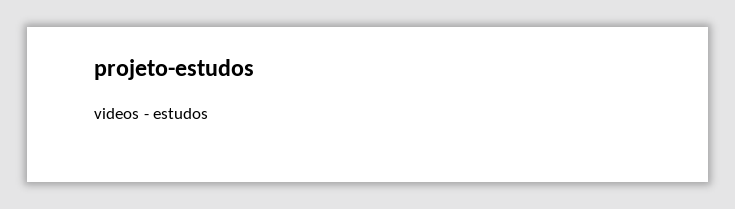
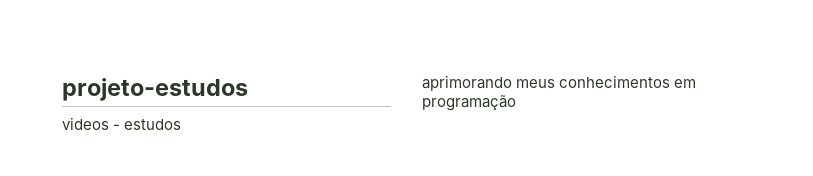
+ aprimorando meus conhecimentos em programação

